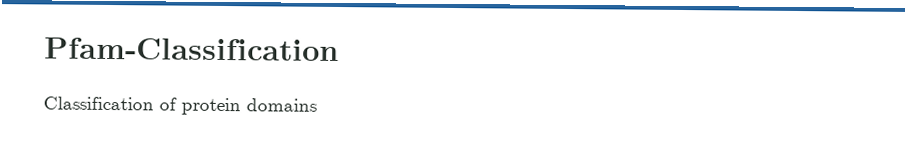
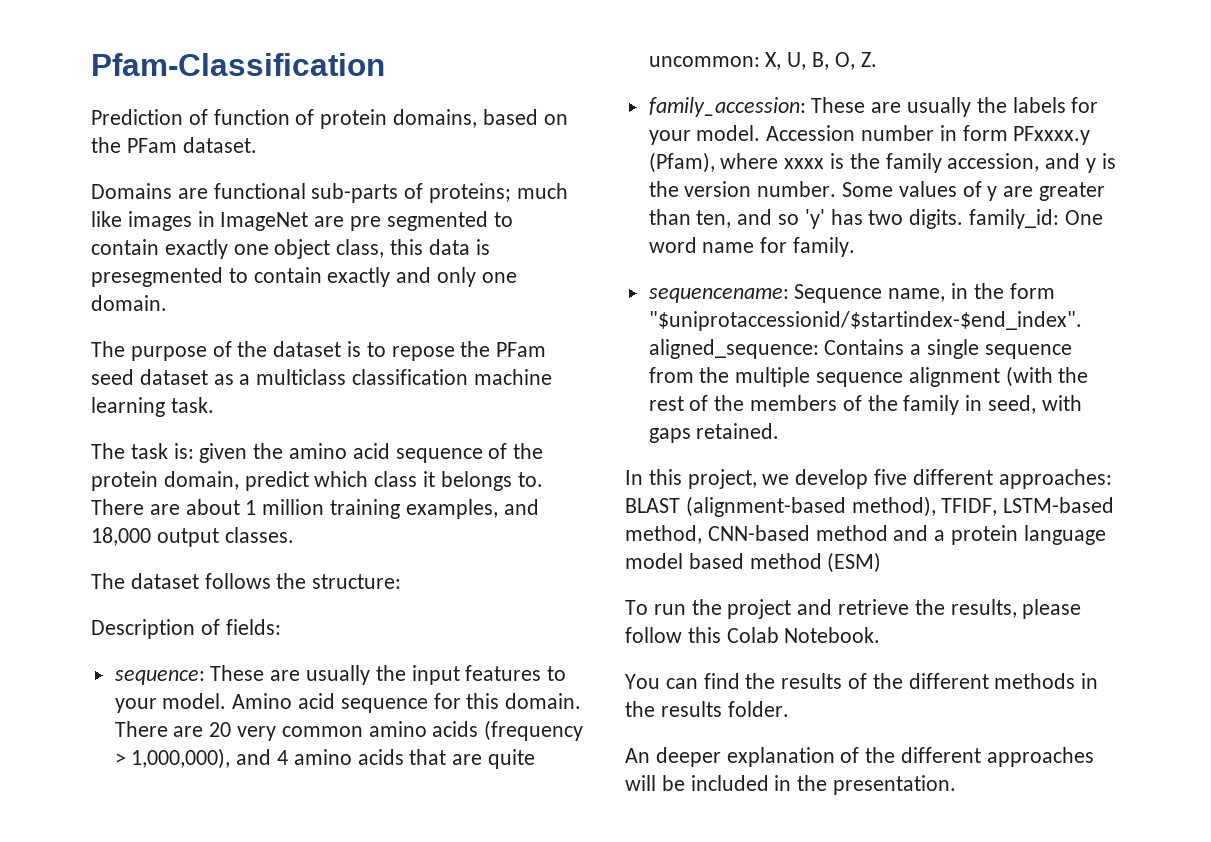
- Classification of protein domains
+ Prediction of function of protein domains, based on the PFam dataset.
+ Domains are functional sub-parts of proteins; much like images in ImageNet are pre segmented to contain exactly one object class, this data is presegmented to contain exactly and only one domain.
+ The purpose of the dataset is to repose the PFam seed dataset as a multiclass classification machine learning task.
+ The task is: given the amino acid sequence of the protein domain, predict which class it belongs to. There are about 1 million training examples, and 18,000 output classes.
+ The dataset follows the structure:
+ Description of fields:
+ sequence: These are usually the input features to your model. Amino acid sequence for this domain. There are 20 very common amino acids (frequency > 1,000,000), and 4 amino acids that are quite uncommon: X, U, B, O, Z.
+ family_accession: These are usually the labels for your model. Accession number in form PFxxxx.y (Pfam), where xxxx is the family accession, and y is the version number. Some values of y are greater than ten, and so 'y' has two digits. family_id: One word name for family.
+ sequencename: Sequence name, in the form "$uniprotaccessionid/$startindex-$end_index". aligned_sequence: Contains a single sequence from the multiple sequence alignment (with the rest of the members of the family in seed, with gaps retained.
+ In this project, we develop five different approaches: BLAST (alignment-based method), TFIDF, LSTM-based method, CNN-based method and a protein language model based method (ESM)
+ To run the project and retrieve the results, please follow this Colab Notebook.
+ You can find the results of the different methods in the results folder.
+ An deeper explanation of the different approaches will be included in the presentation.

